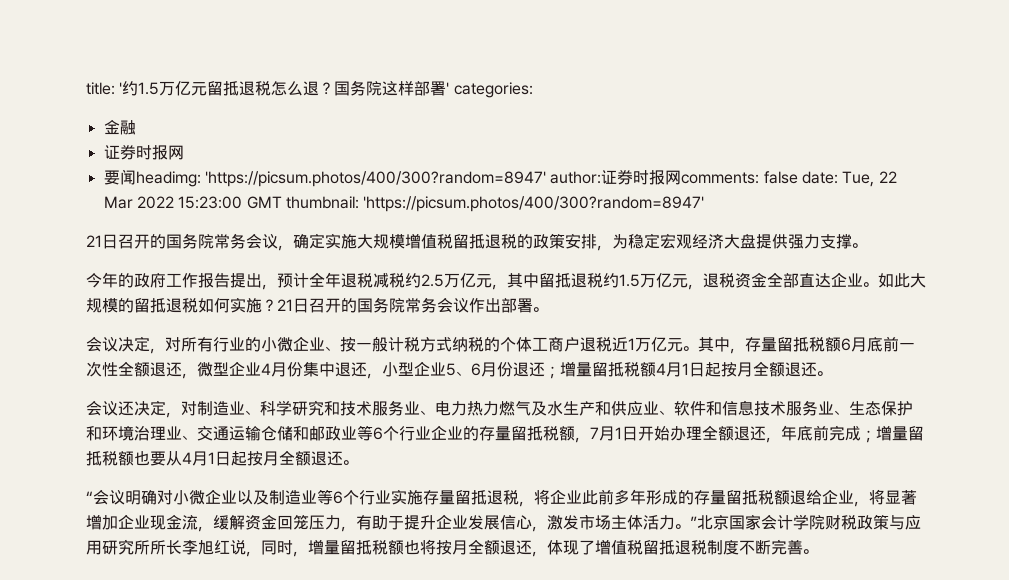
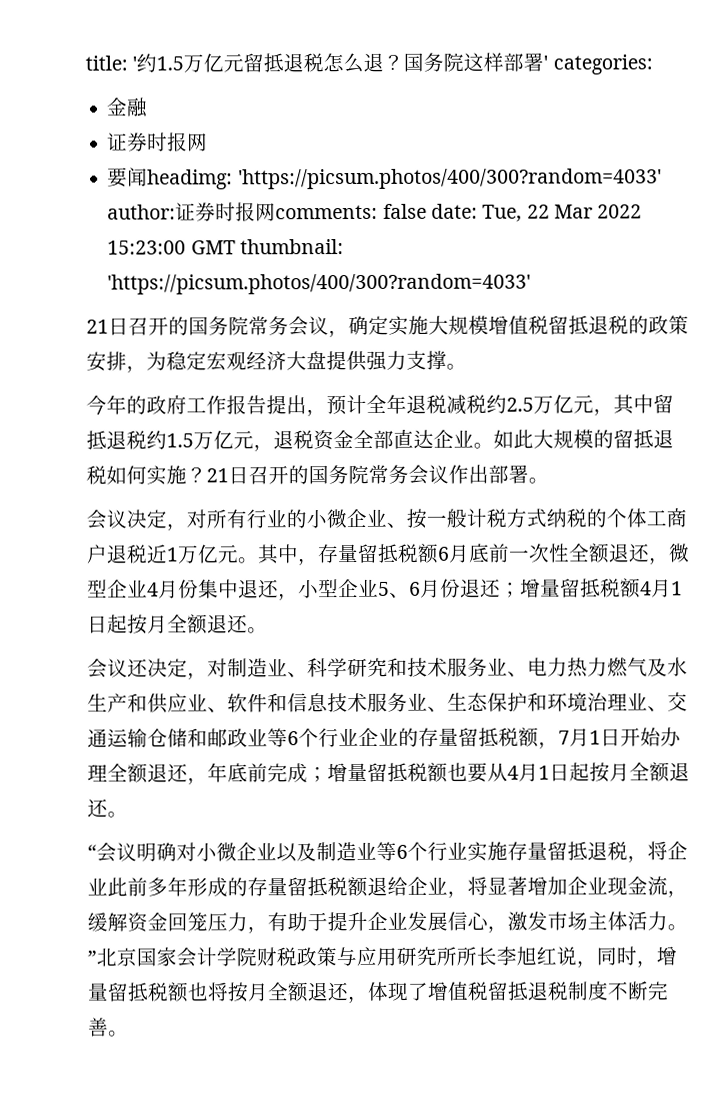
- 要闻headimg: 'https://picsum.photos/400/300?random=8947' author:证券时报网comments: false date: Tue, 22 Mar 2022 15:23:00 GMT thumbnail: 'https://picsum.photos/400/300?random=8947'
+ 要闻headimg: 'https://picsum.photos/400/300?random=4033' author:证券时报网comments: false date: Tue, 22 Mar 2022 15:23:00 GMT thumbnail: 'https://picsum.photos/400/300?random=4033'

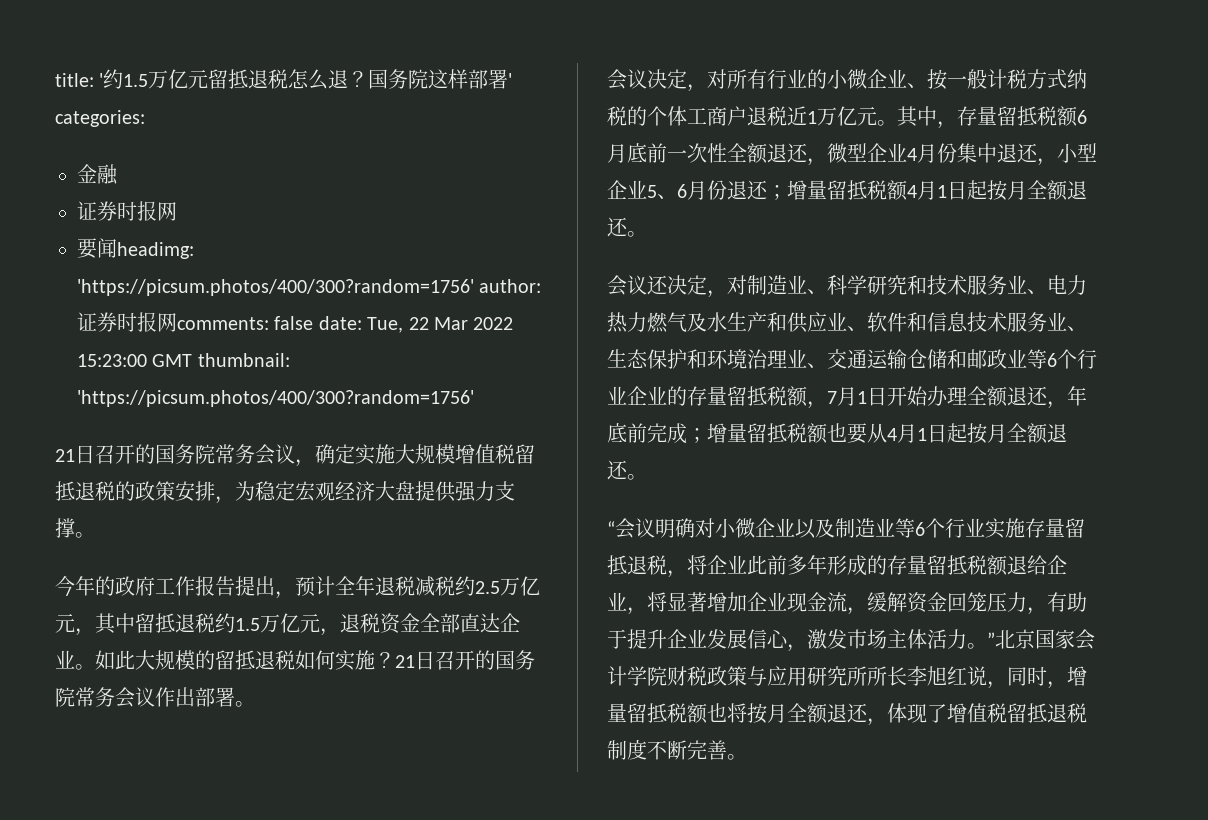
- 要闻headimg: 'https://picsum.photos/400/300?random=4033' author:证券时报网comments: false date: Tue, 22 Mar 2022 15:23:00 GMT thumbnail: 'https://picsum.photos/400/300?random=4033'
+ 要闻headimg: 'https://picsum.photos/400/300?random=1756' author:证券时报网comments: false date: Tue, 22 Mar 2022 15:23:00 GMT thumbnail: 'https://picsum.photos/400/300?random=1756'

